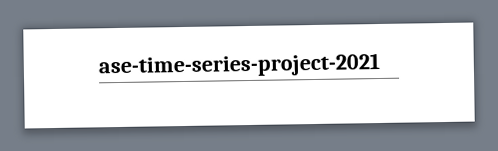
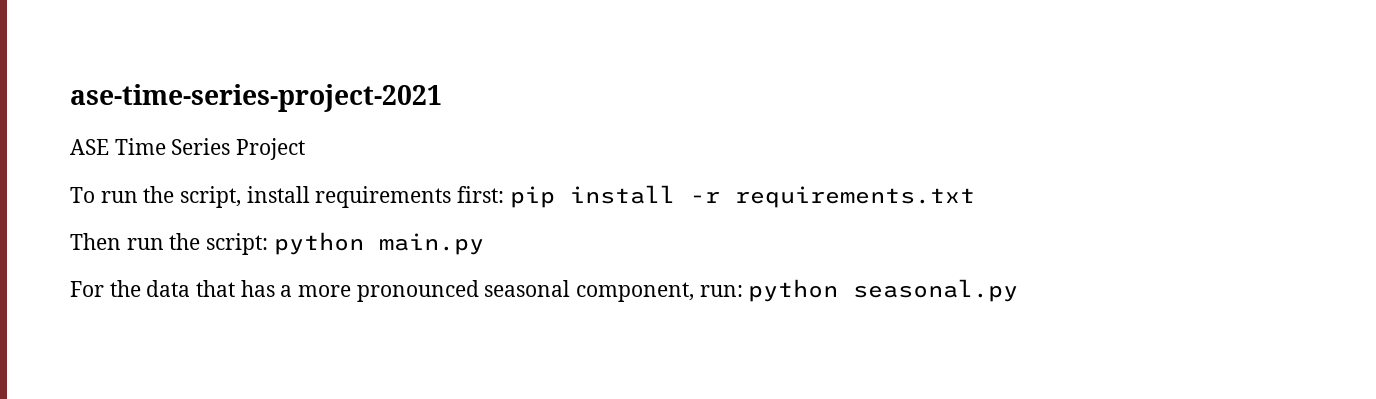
+ ASE Time Series Project
+ To run the script, install requirements first: pip install -r requirements.txt
+ Then run the script: python main.py
+ For the data that has a more pronounced seasonal component, run: python seasonal.py

